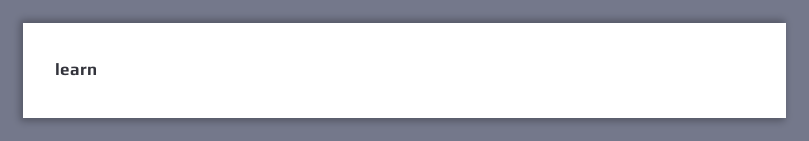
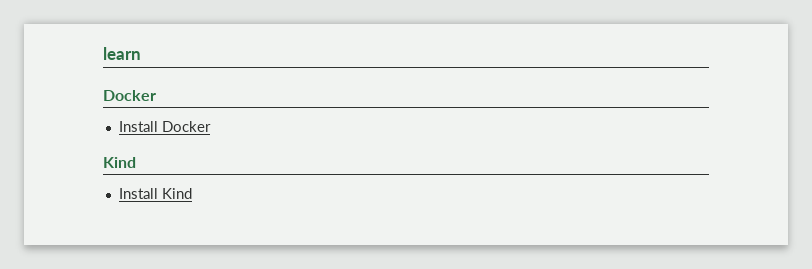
  learn
+ Docker
+ Install Docker
+ Kind
+ Install Kind

